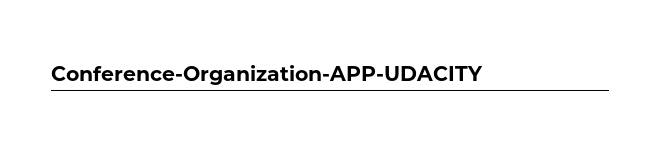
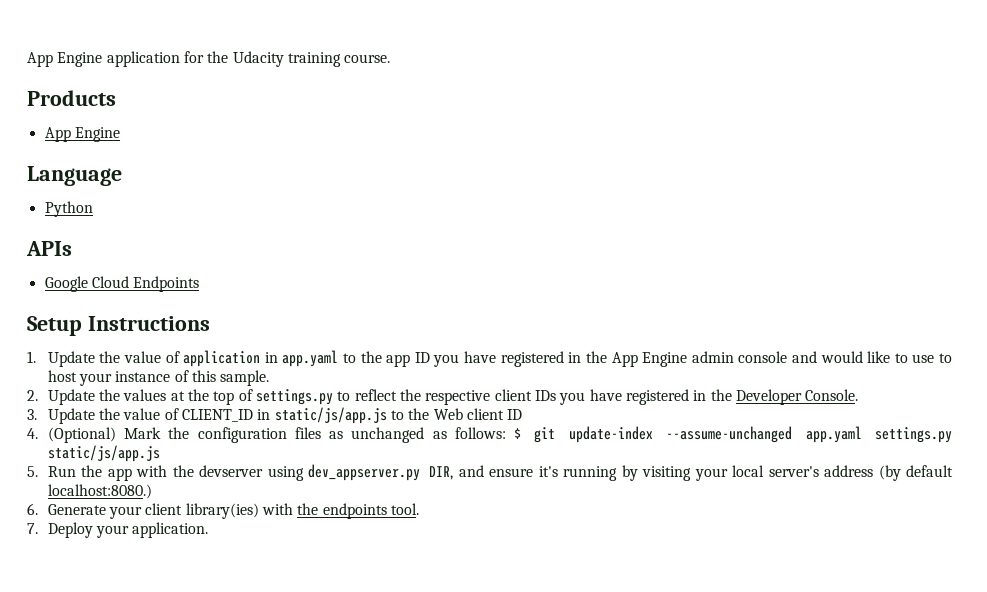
- Conference-Organization-APP-UDACITY
+ App Engine application for the Udacity training course.
+ Products
+ App Engine
+ Language
+ Python
+ APIs
+ Google Cloud Endpoints
+ Setup Instructions
+ 1. Update the value of application in app.yaml to the app ID you have registered in the App Engine admin console and would like to use to host your instance of this sample.
+ 2. Update the values at the top of settings.py to reflect the respective client IDs you have registered in the Developer Console.
+ 3. Update the value of CLIENT_ID in static/js/app.js to the Web client ID
+ 4. (Optional) Mark the configuration files as unchanged as follows: $ git update-index --assume-unchanged app.yaml settings.py static/js/app.js
+ 5. Run the app with the devserver using dev_appserver.py DIR, and ensure it's running by visiting your local server's address (by default localhost:8080.)
+ 6. Generate your client library(ies) with the endpoints tool.
+ 7. Deploy your application.

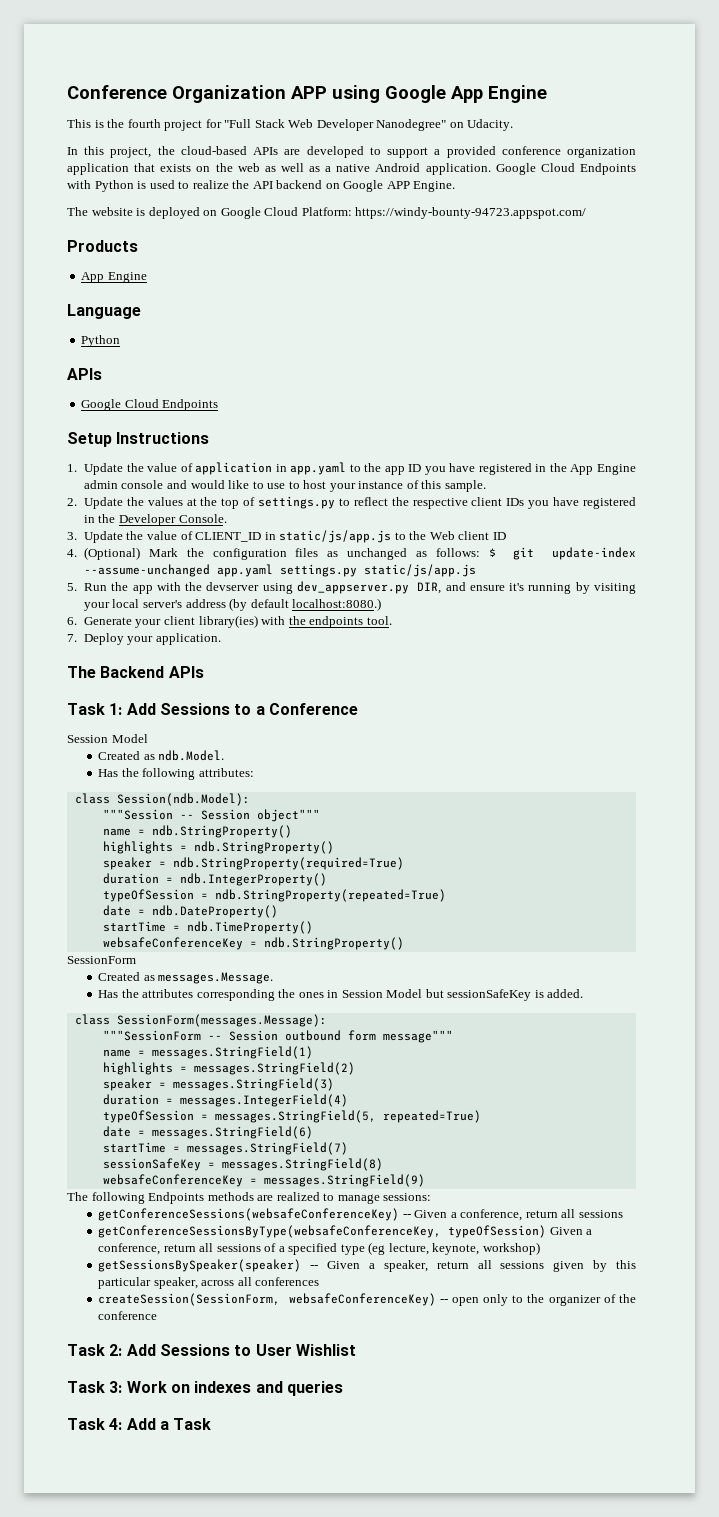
- App Engine application for the Udacity training course.
+ Conference Organization APP using Google App Engine
+ This is the fourth project for "Full Stack Web Developer Nanodegree" on Udacity.
+ In this project, the cloud-based APIs are developed to support a provided conference organization application that exists on the web as well as a native Android application. Google Cloud Endpoints with Python is used to realize the API backend on Google APP Engine.
+ The website is deployed on Google Cloud Platform: https://windy-bounty-94723.appspot.com/
+ The Backend APIs
+ Task 1: Add Sessions to a Conference
+ Session Model
+ Created as ndb.Model.
+ Has the following attributes:
+ class Session(ndb.Model):
+ """Session -- Session object"""
+ name = ndb.StringProperty()
+ highlights = ndb.StringProperty()
+ speaker = ndb.StringProperty(required=True)
+ duration = ndb.IntegerProperty()
+ typeOfSession = ndb.StringProperty(repeated=True)
+ date = ndb.DateProperty()
+ startTime = ndb.TimeProperty()
+ websafeConferenceKey = ndb.StringProperty()
+ SessionForm
+ Created as messages.Message.
+ Has the attributes corresponding the ones in Session Model but sessionSafeKey is added.
+ class SessionForm(messages.Message):
+ """SessionForm -- Session outbound form message"""
+ name = messages.StringField(1)
+ highlights = messages.StringField(2)
+ speaker = messages.StringField(3)
+ duration = messages.IntegerField(4)
+ typeOfSession = messages.StringField(5, repeated=True)
+ date = messages.StringField(6)
+ startTime = messages.StringField(7)
+ sessionSafeKey = messages.StringField(8)
+ websafeConferenceKey = messages.StringField(9)
+ The following Endpoints methods are realized to manage sessions:
+ getConferenceSessions(websafeConferenceKey) -- Given a conference, return all sessions
+ getConferenceSessionsByType(websafeConferenceKey, typeOfSession) Given a conference, return all sessions of a specified type (eg lecture, keynote, workshop)
+ getSessionsBySpeaker(speaker) -- Given a speaker, return all sessions given by this particular speaker, across all conferences
+ createSession(SessionForm, websafeConferenceKey) -- open only to the organizer of the conference
+ Task 2: Add Sessions to User Wishlist
+ Task 3: Work on indexes and queries
+ Task 4: Add a Task

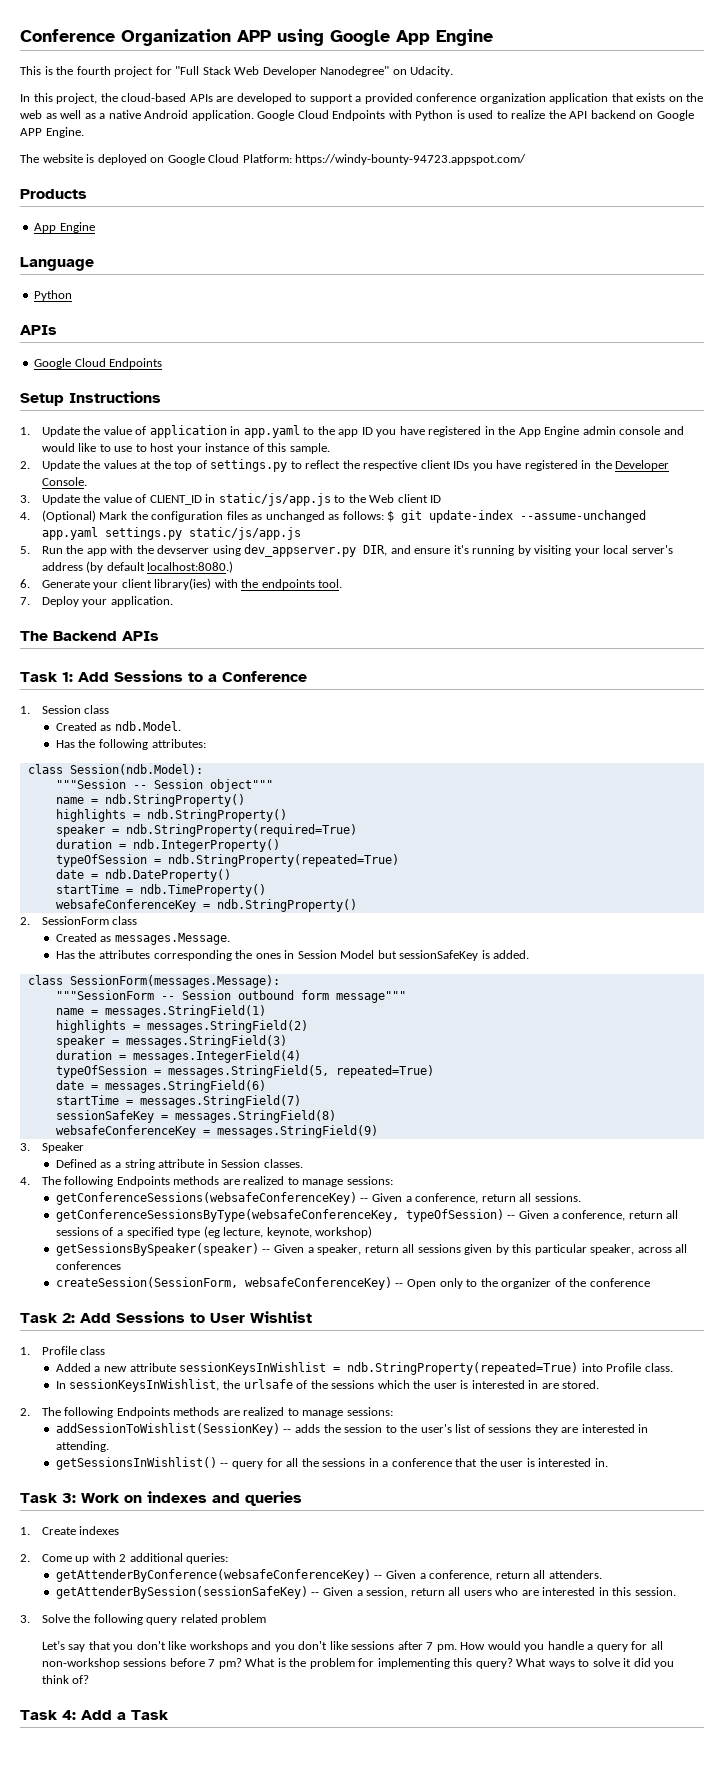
  Task 1: Add Sessions to a Conference
- Session Model
+ 1. Session class
- SessionForm
+ 2. SessionForm class
- The following Endpoints methods are realized to manage sessions:
+ 3. Speaker
+ Defined as a string attribute in Session classes.
+ 4. The following Endpoints methods are realized to manage sessions:
- getConferenceSessions(websafeConferenceKey) -- Given a conference, return all sessions
+ getConferenceSessions(websafeConferenceKey) -- Given a conference, return all sessions.
- getConferenceSessionsByType(websafeConferenceKey, typeOfSession) Given a conference, return all sessions of a specified type (eg lecture, keynote, workshop)
+ getConferenceSessionsByType(websafeConferenceKey, typeOfSession) -- Given a conference, return all sessions of a specified type (eg lecture, keynote, workshop)
- createSession(SessionForm, websafeConferenceKey) -- open only to the organizer of the conference
+ createSession(SessionForm, websafeConferenceKey) -- Open only to the organizer of the conference
+ 1. Profile class
+ Added a new attribute sessionKeysInWishlist = ndb.StringProperty(repeated=True) into Profile class.
+ In sessionKeysInWishlist, the urlsafe of the sessions which the user is interested in are stored.
+ 2. The following Endpoints methods are realized to manage sessions:
+ addSessionToWishlist(SessionKey) -- adds the session to the user's list of sessions they are interested in attending.
+ getSessionsInWishlist() -- query for all the sessions in a conference that the user is interested in.
+ 1. Create indexes
+ 2. Come up with 2 additional queries:
+ getAttenderByConference(websafeConferenceKey) -- Given a conference, return all attenders.
+ getAttenderBySession(sessionSafeKey) -- Given a session, return all users who are interested in this session.
+ 3. Solve the following query related problem
+ Let’s say that you don't like workshops and you don't like sessions after 7 pm. How would you handle a query for all non-workshop sessions before 7 pm? What is the problem for implementing this query? What ways to solve it did you think of?

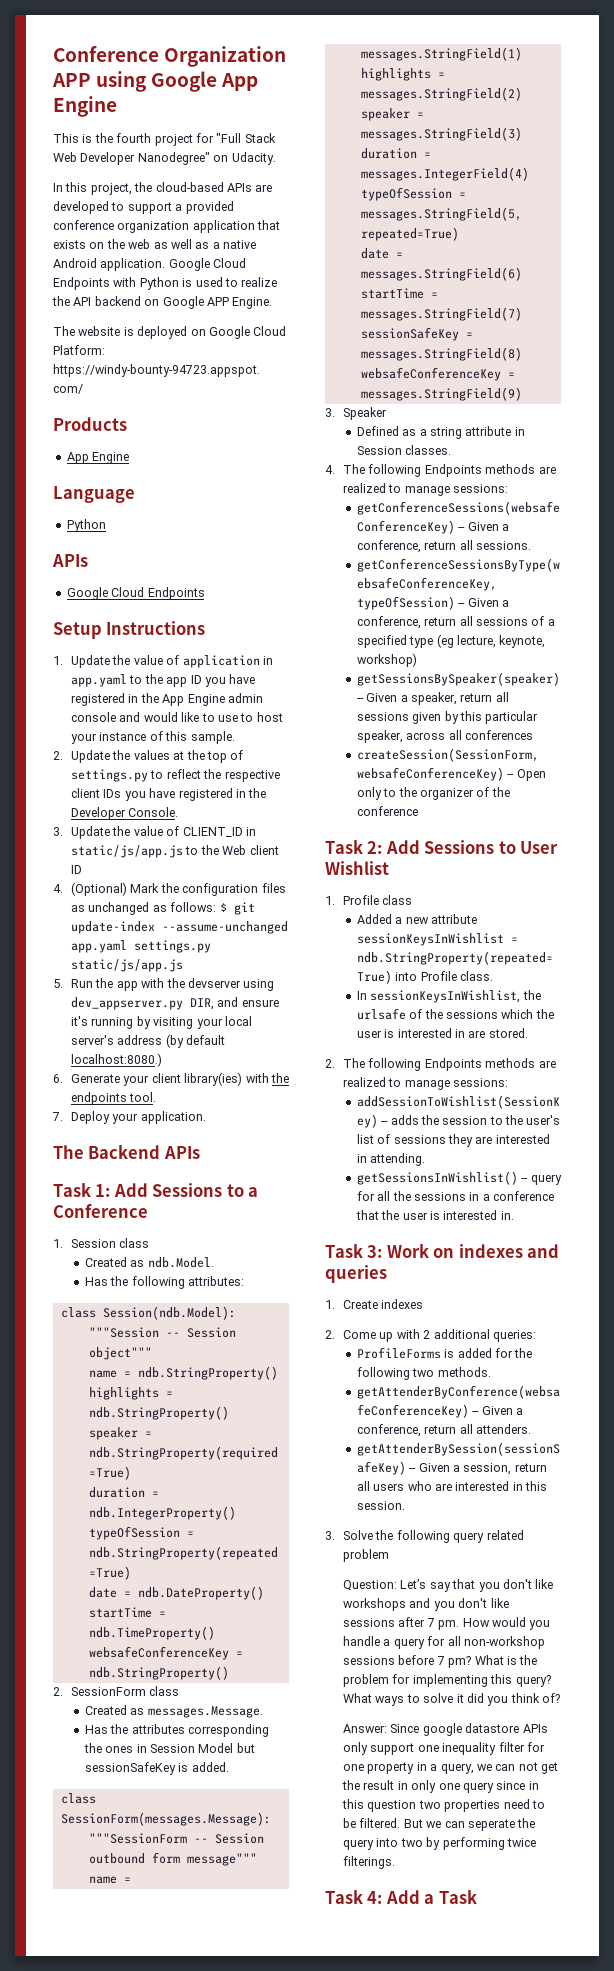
+ ProfileForms is added for the following two methods.
- Let’s say that you don't like workshops and you don't like sessions after 7 pm.
+ Question: Let’s say that you don't like workshops and you don't like sessions after 7 pm.
+ Answer: Since google datastore APIs only support one inequality filter for one property in a query, we can not get the result in only one query since in this question two properties need to be filtered. But we can seperate the query into two by performing twice filterings.

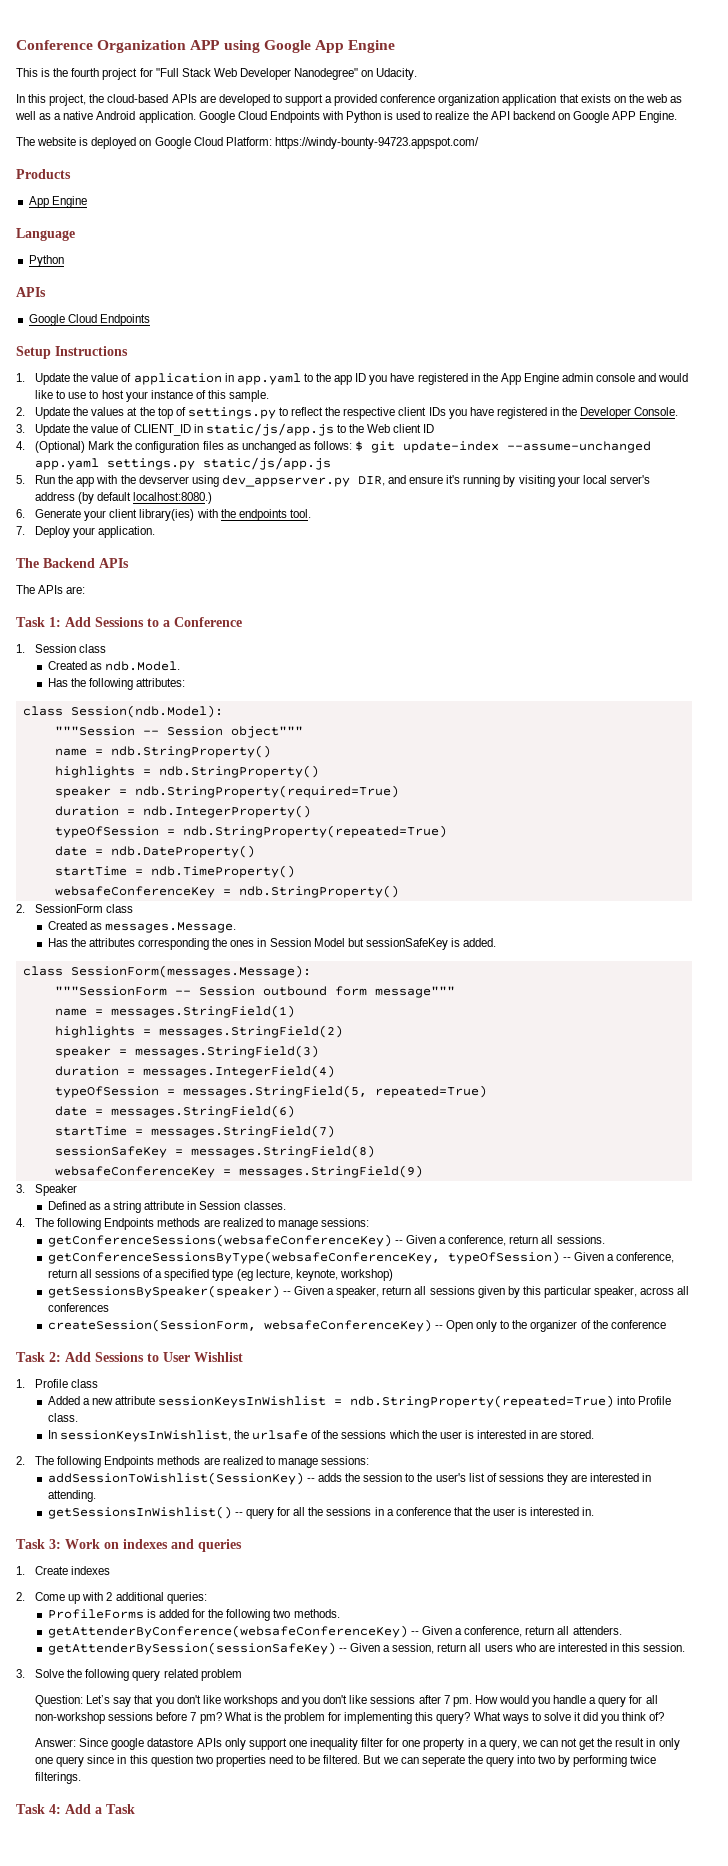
+ The APIs are:

